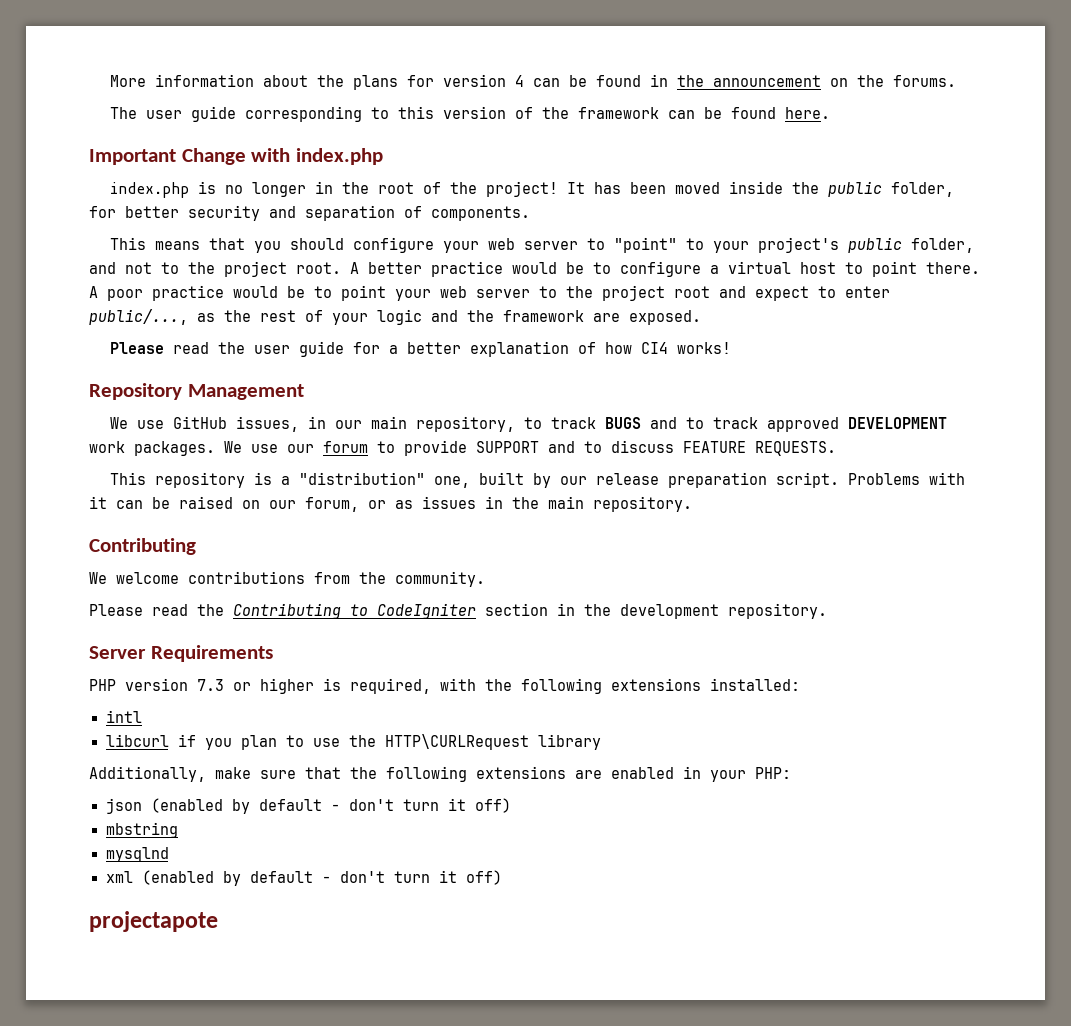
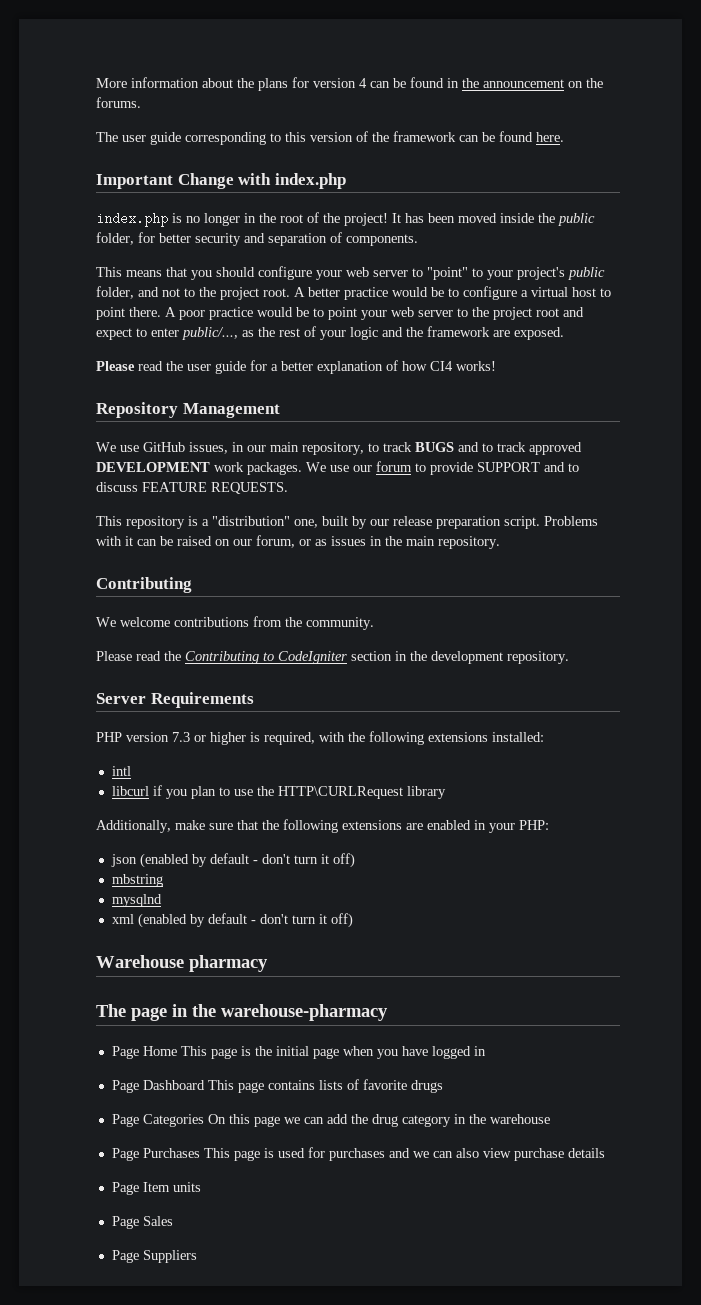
- projectapote
+ Warehouse pharmacy
+ The page in the warehouse-pharmacy
+ Page Home This page is the initial page when you have logged in
+ Page Dashboard This page contains lists of favorite drugs
+ Page Categories On this page we can add the drug category in the warehouse
+ Page Purchases This page is used for purchases and we can also view purchase details
+ Page Item units
+ Page Sales
+ Page Suppliers

